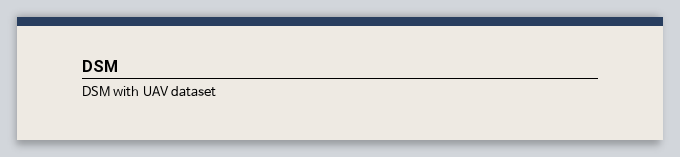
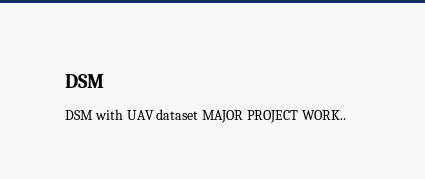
- DSM with UAV dataset
+ DSM with UAV dataset MAJOR PROJECT WORK..

